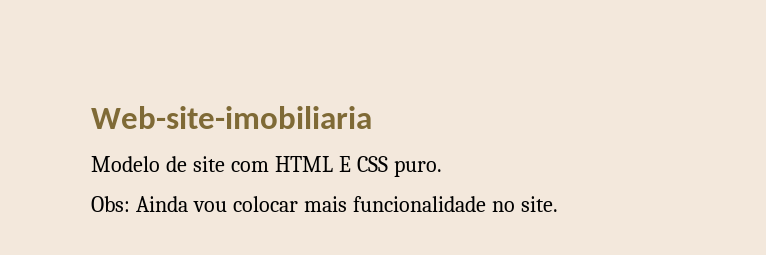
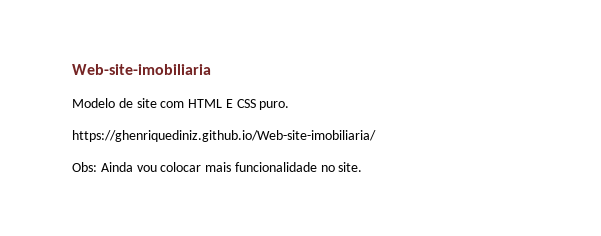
+ https://ghenriquediniz.github.io/Web-site-imobiliaria/

